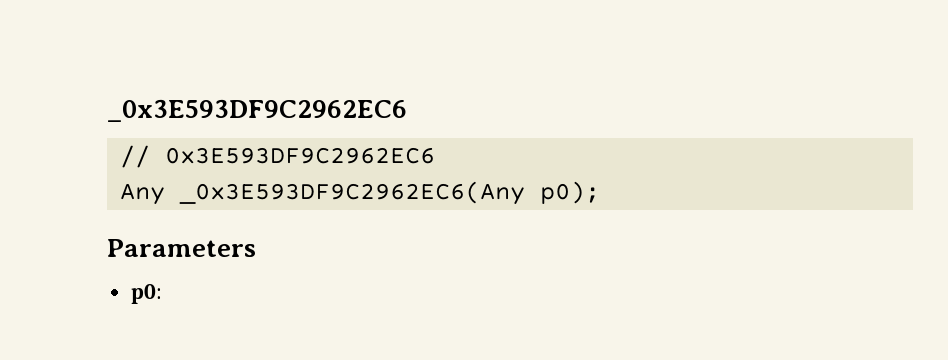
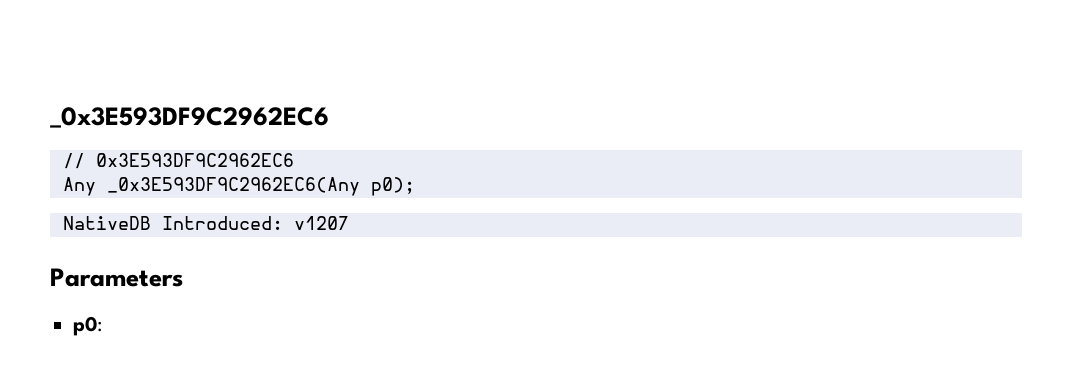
+ NativeDB Introduced: v1207

